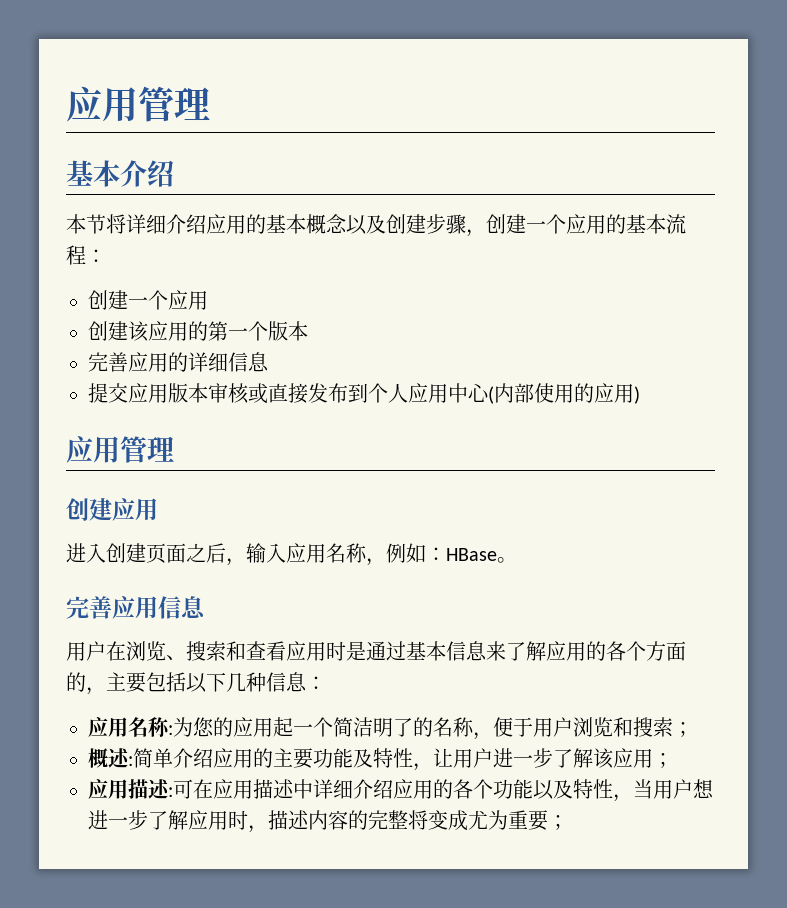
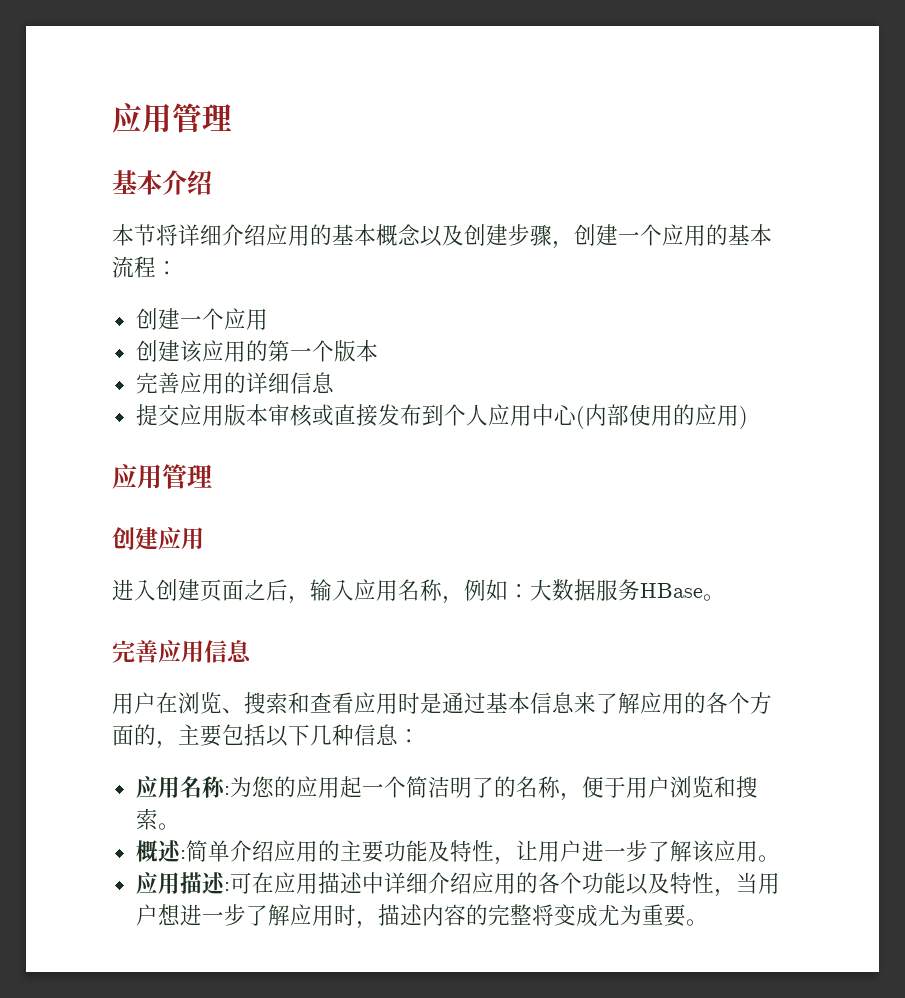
- 进入创建页面之后，输入应用名称，例如：HBase。
+ 进入创建页面之后，输入应用名称，例如：大数据服务HBase。
- 应用名称:为您的应用起一个简洁明了的名称，便于用户浏览和搜索；
+ 应用名称:为您的应用起一个简洁明了的名称，便于用户浏览和搜索。
- 概述:简单介绍应用的主要功能及特性，让用户进一步了解该应用；
+ 概述:简单介绍应用的主要功能及特性，让用户进一步了解该应用。
- 应用描述:可在应用描述中详细介绍应用的各个功能以及特性，当用户想进一步了解应用时，描述内容的完整将变成尤为重要；
+ 应用描述:可在应用描述中详细介绍应用的各个功能以及特性，当用户想进一步了解应用时，描述内容的完整将变成尤为重要。

